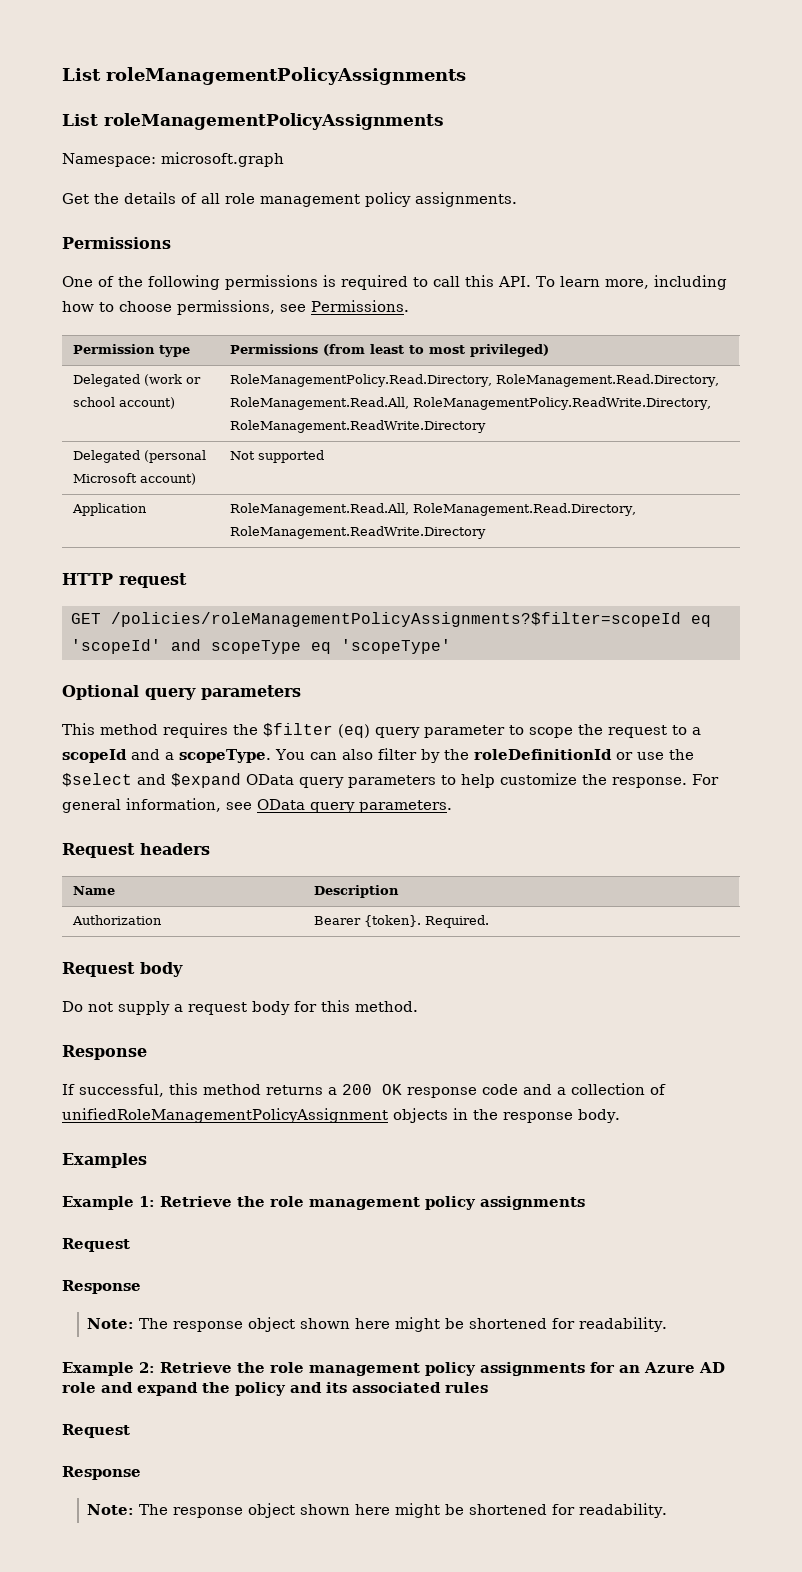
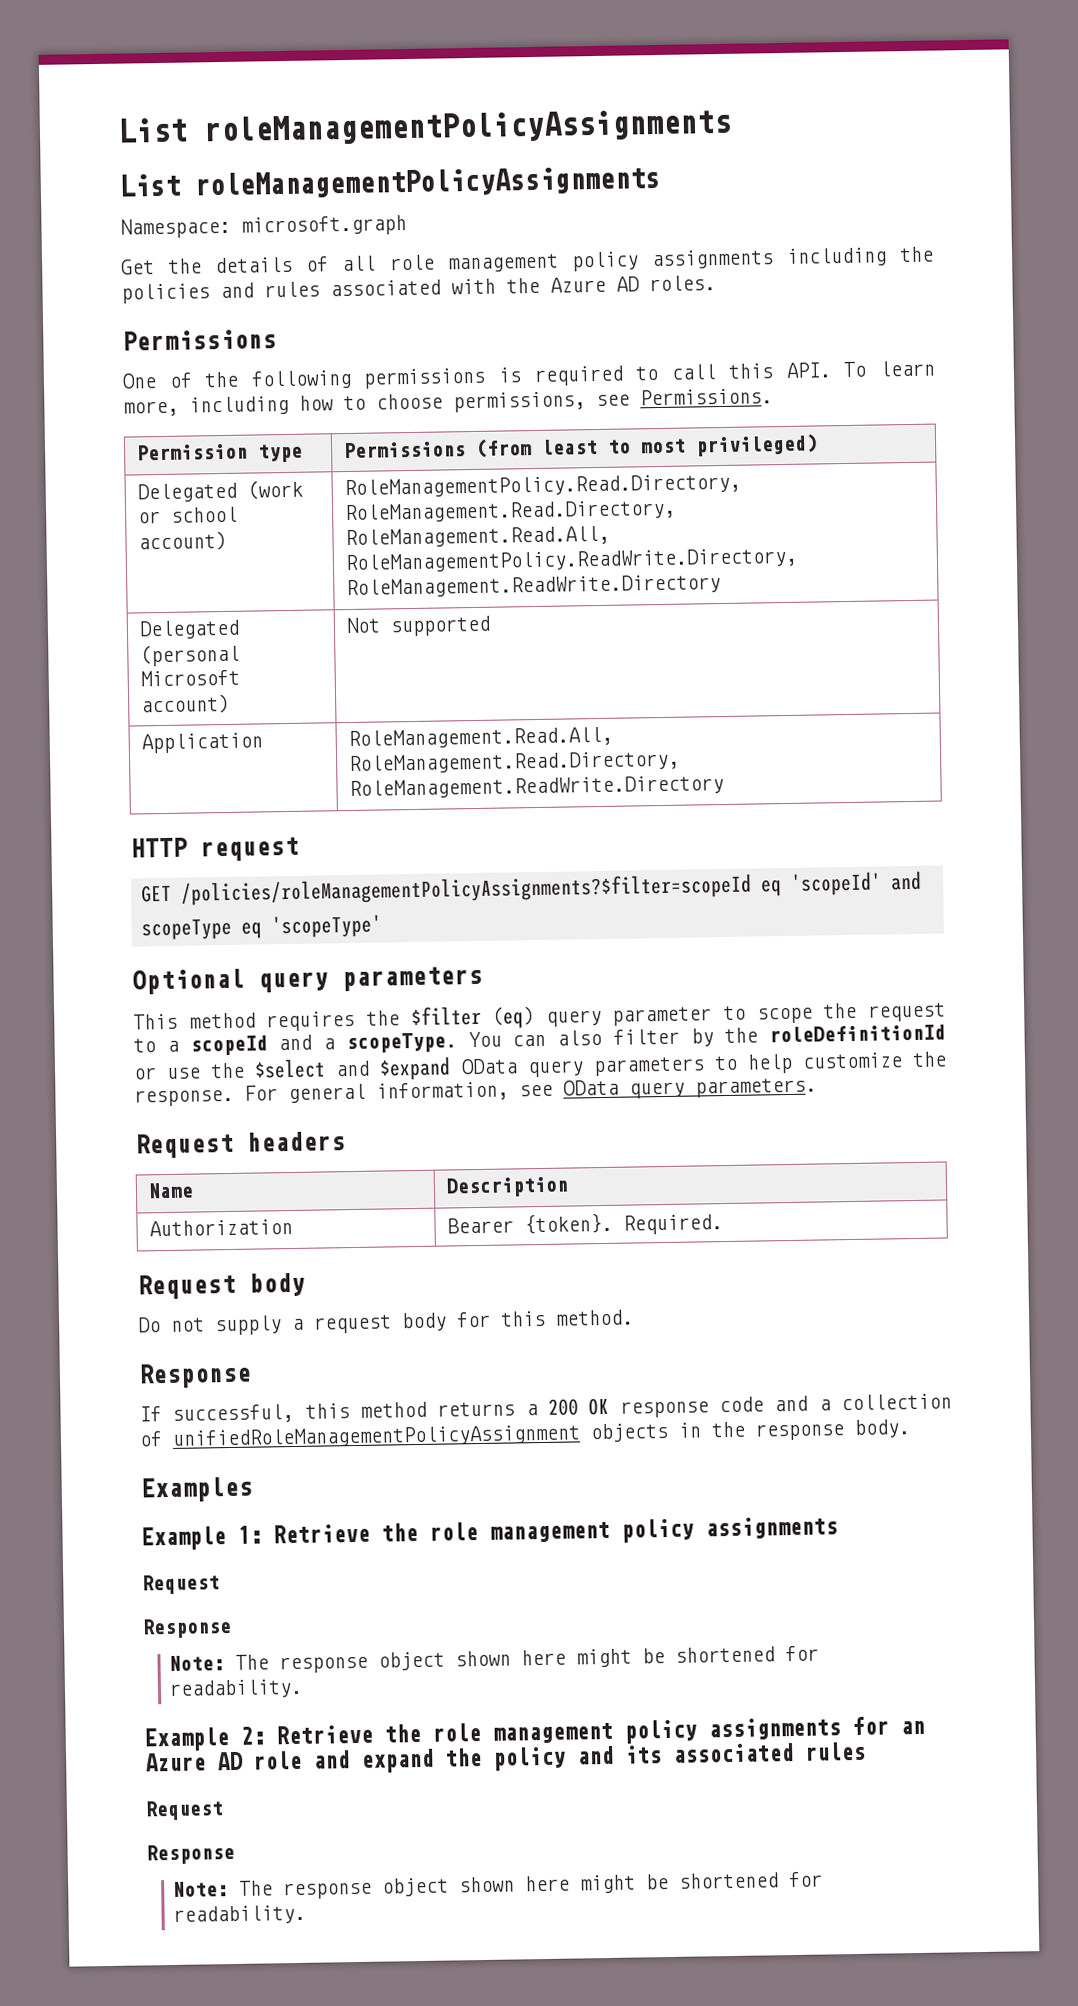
- Get the details of all role management policy assignments.
+ Get the details of all role management policy assignments including the policies and rules associated with the Azure AD roles.

